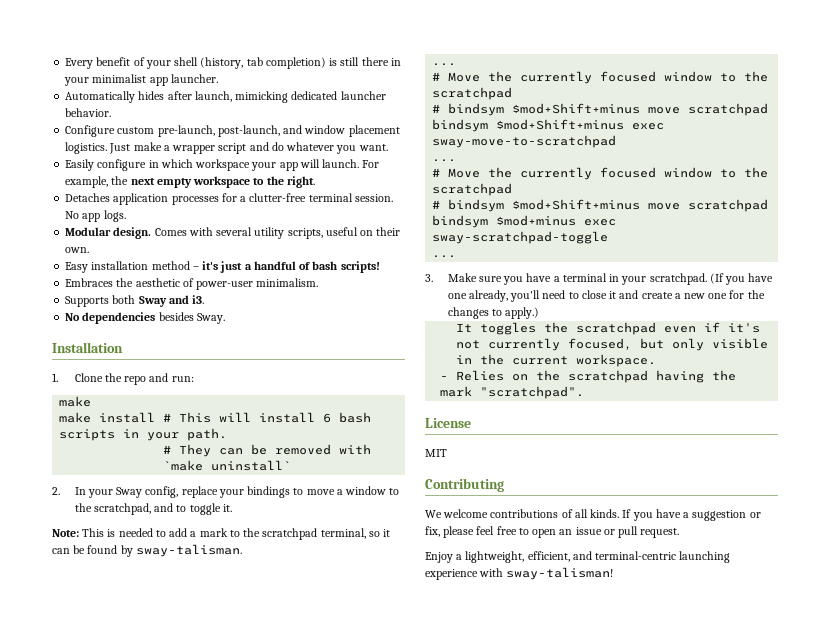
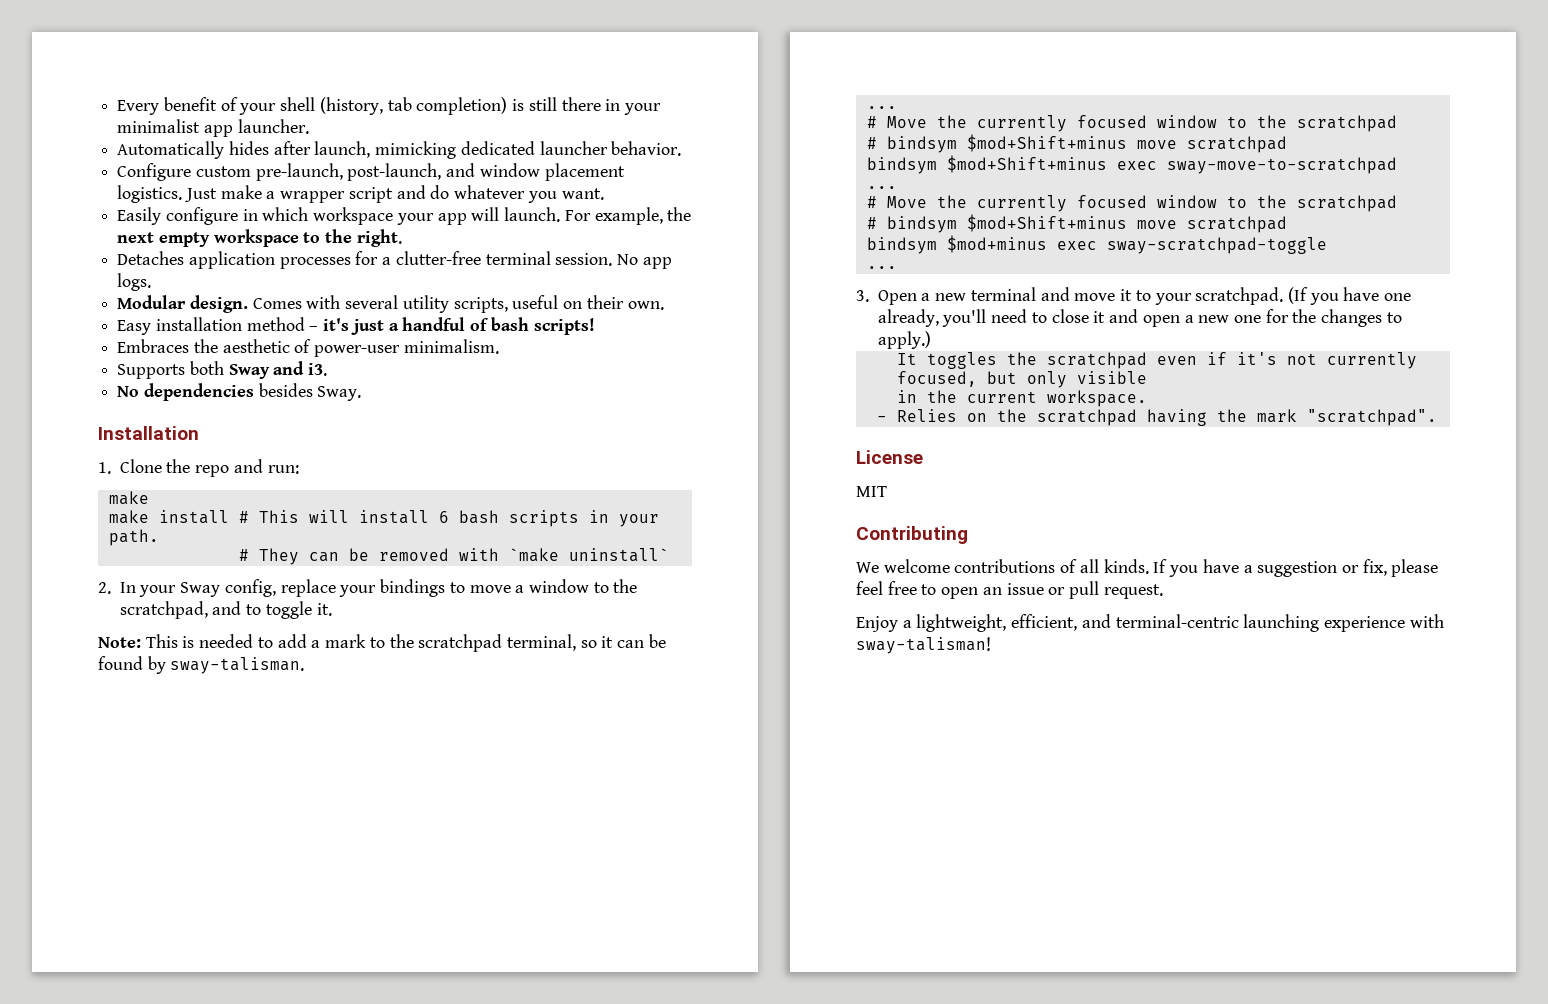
- 3. Make sure you have a terminal in your scratchpad.
+ 3. Open a new terminal and move it to your scratchpad.
- (If you have one already, you'll need to close it and create a new one for the changes to apply.)
+ (If you have one already, you'll need to close it and open a new one for the changes to apply.)

